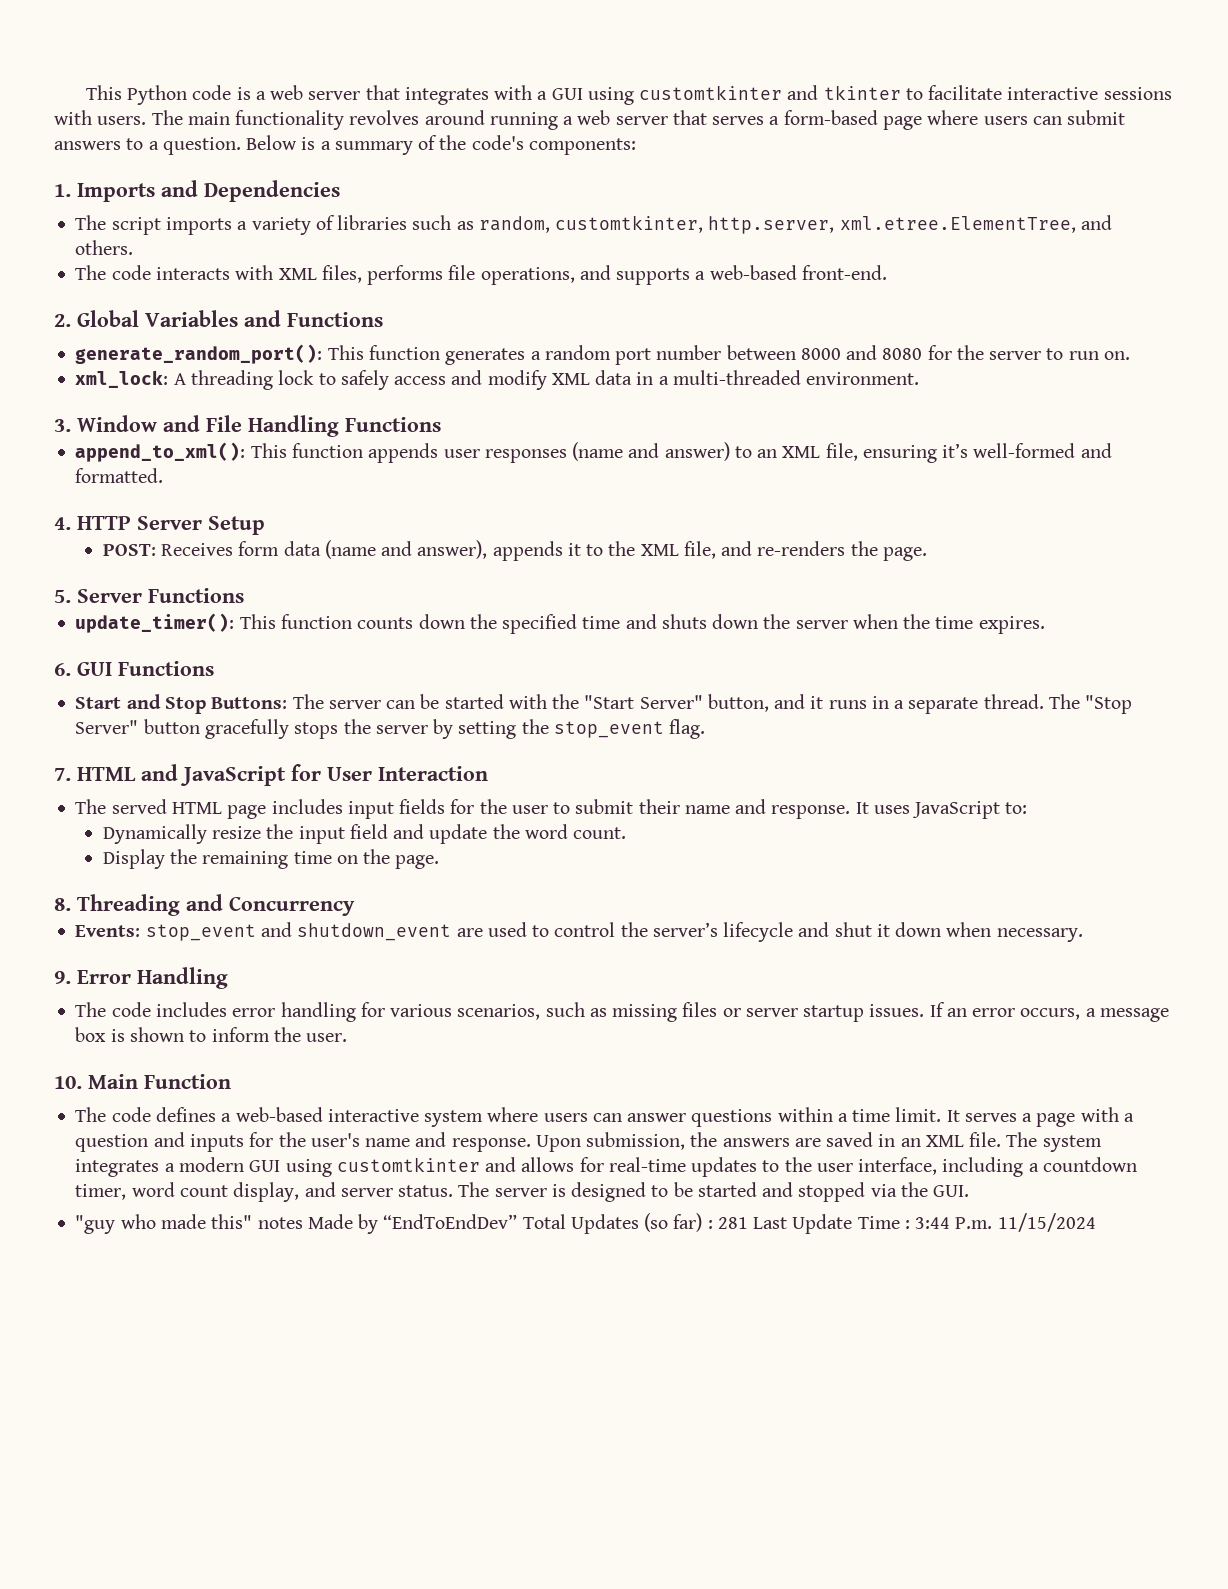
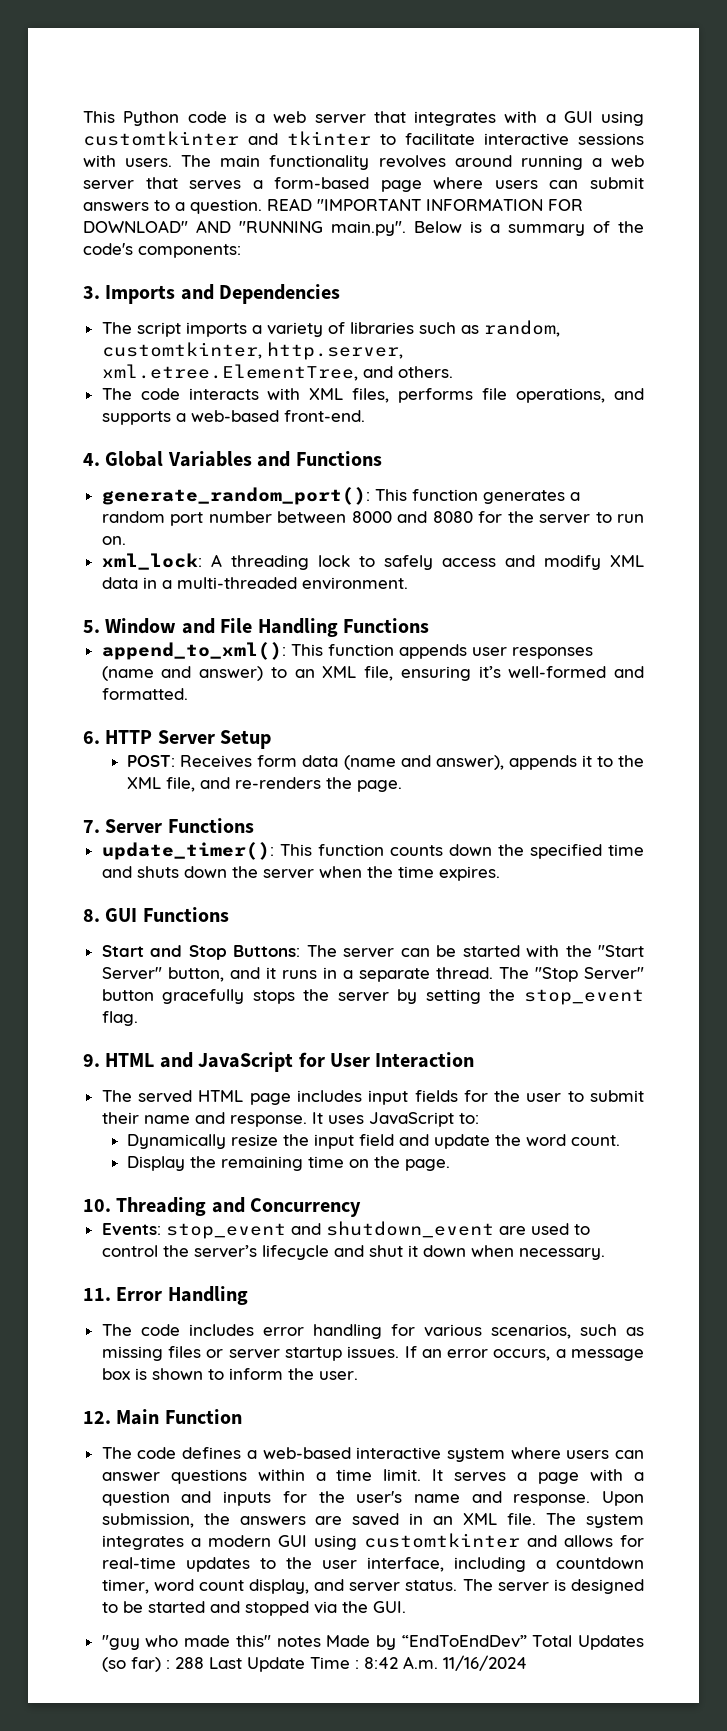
- Below is a summary of the code's components:
+ READ "IMPORTANT INFORMATION FOR DOWNLOAD" AND "RUNNING main.py". Below is a summary of the code's components:
- 1. Imports and Dependencies
+ 3. Imports and Dependencies
- 2. Global Variables and Functions
+ 4. Global Variables and Functions
- 3. Window and File Handling Functions
+ 5. Window and File Handling Functions
- 4. HTTP Server Setup
+ 6. HTTP Server Setup
- 5. Server Functions
+ 7. Server Functions
- 6. GUI Functions
+ 8. GUI Functions
- 7. HTML and JavaScript for User Interaction
+ 9. HTML and JavaScript for User Interaction
- 8. Threading and Concurrency
+ 10. Threading and Concurrency
- 9. Error Handling
+ 11. Error Handling
- 10. Main Function
+ 12. Main Function
- "guy who made this" notes Made by “EndToEndDev” Total Updates (so far) : 281 Last Update Time : 3:44 P.m. 11/15/2024
+ "guy who made this" notes Made by “EndToEndDev” Total Updates (so far) : 288 Last Update Time : 8:42 A.m. 11/16/2024

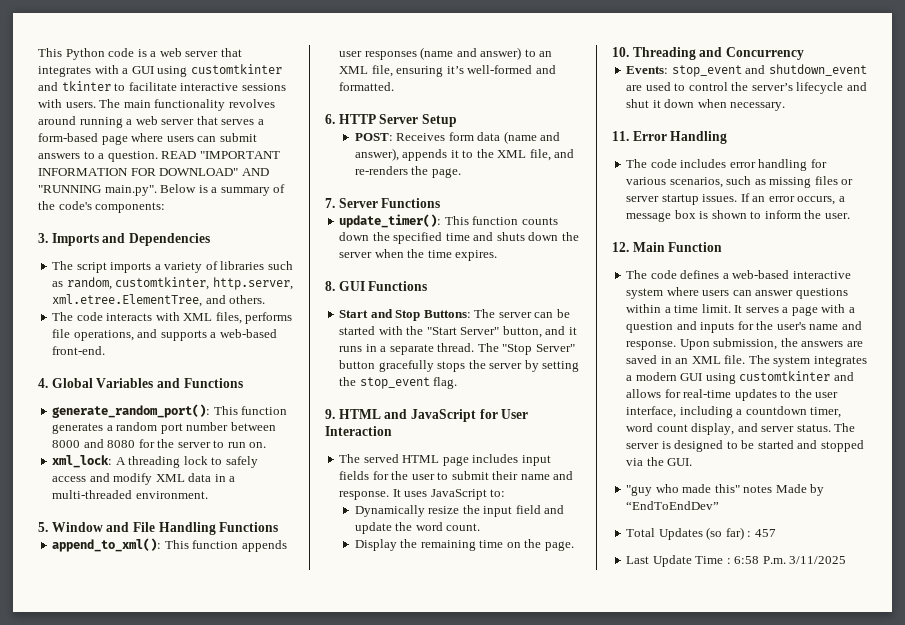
- "guy who made this" notes Made by “EndToEndDev” Total Updates (so far) : 288 Last Update Time : 8:42 A.m. 11/16/2024
+ "guy who made this" notes Made by “EndToEndDev”
+ Total Updates (so far) : 457
+ Last Update Time : 6:58 P.m. 3/11/2025

